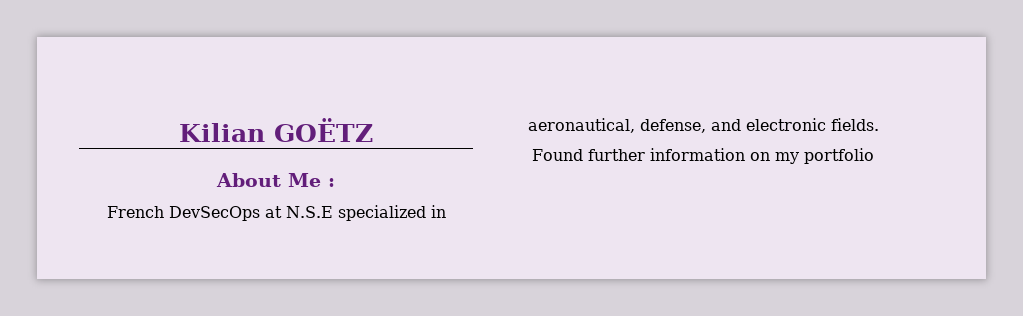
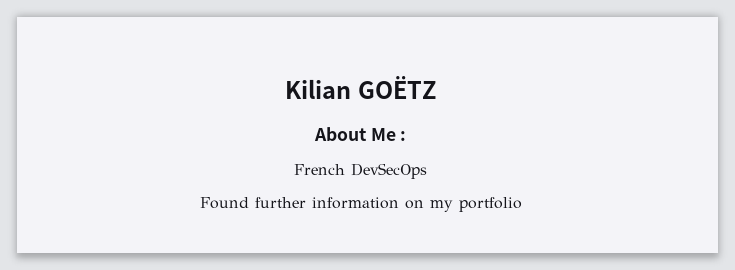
- French DevSecOps at N.S.E specialized in aeronautical, defense, and electronic fields.
+ French DevSecOps

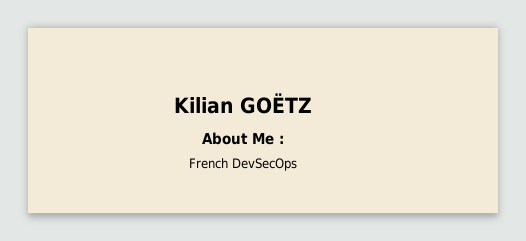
- Found further information on my portfolio

